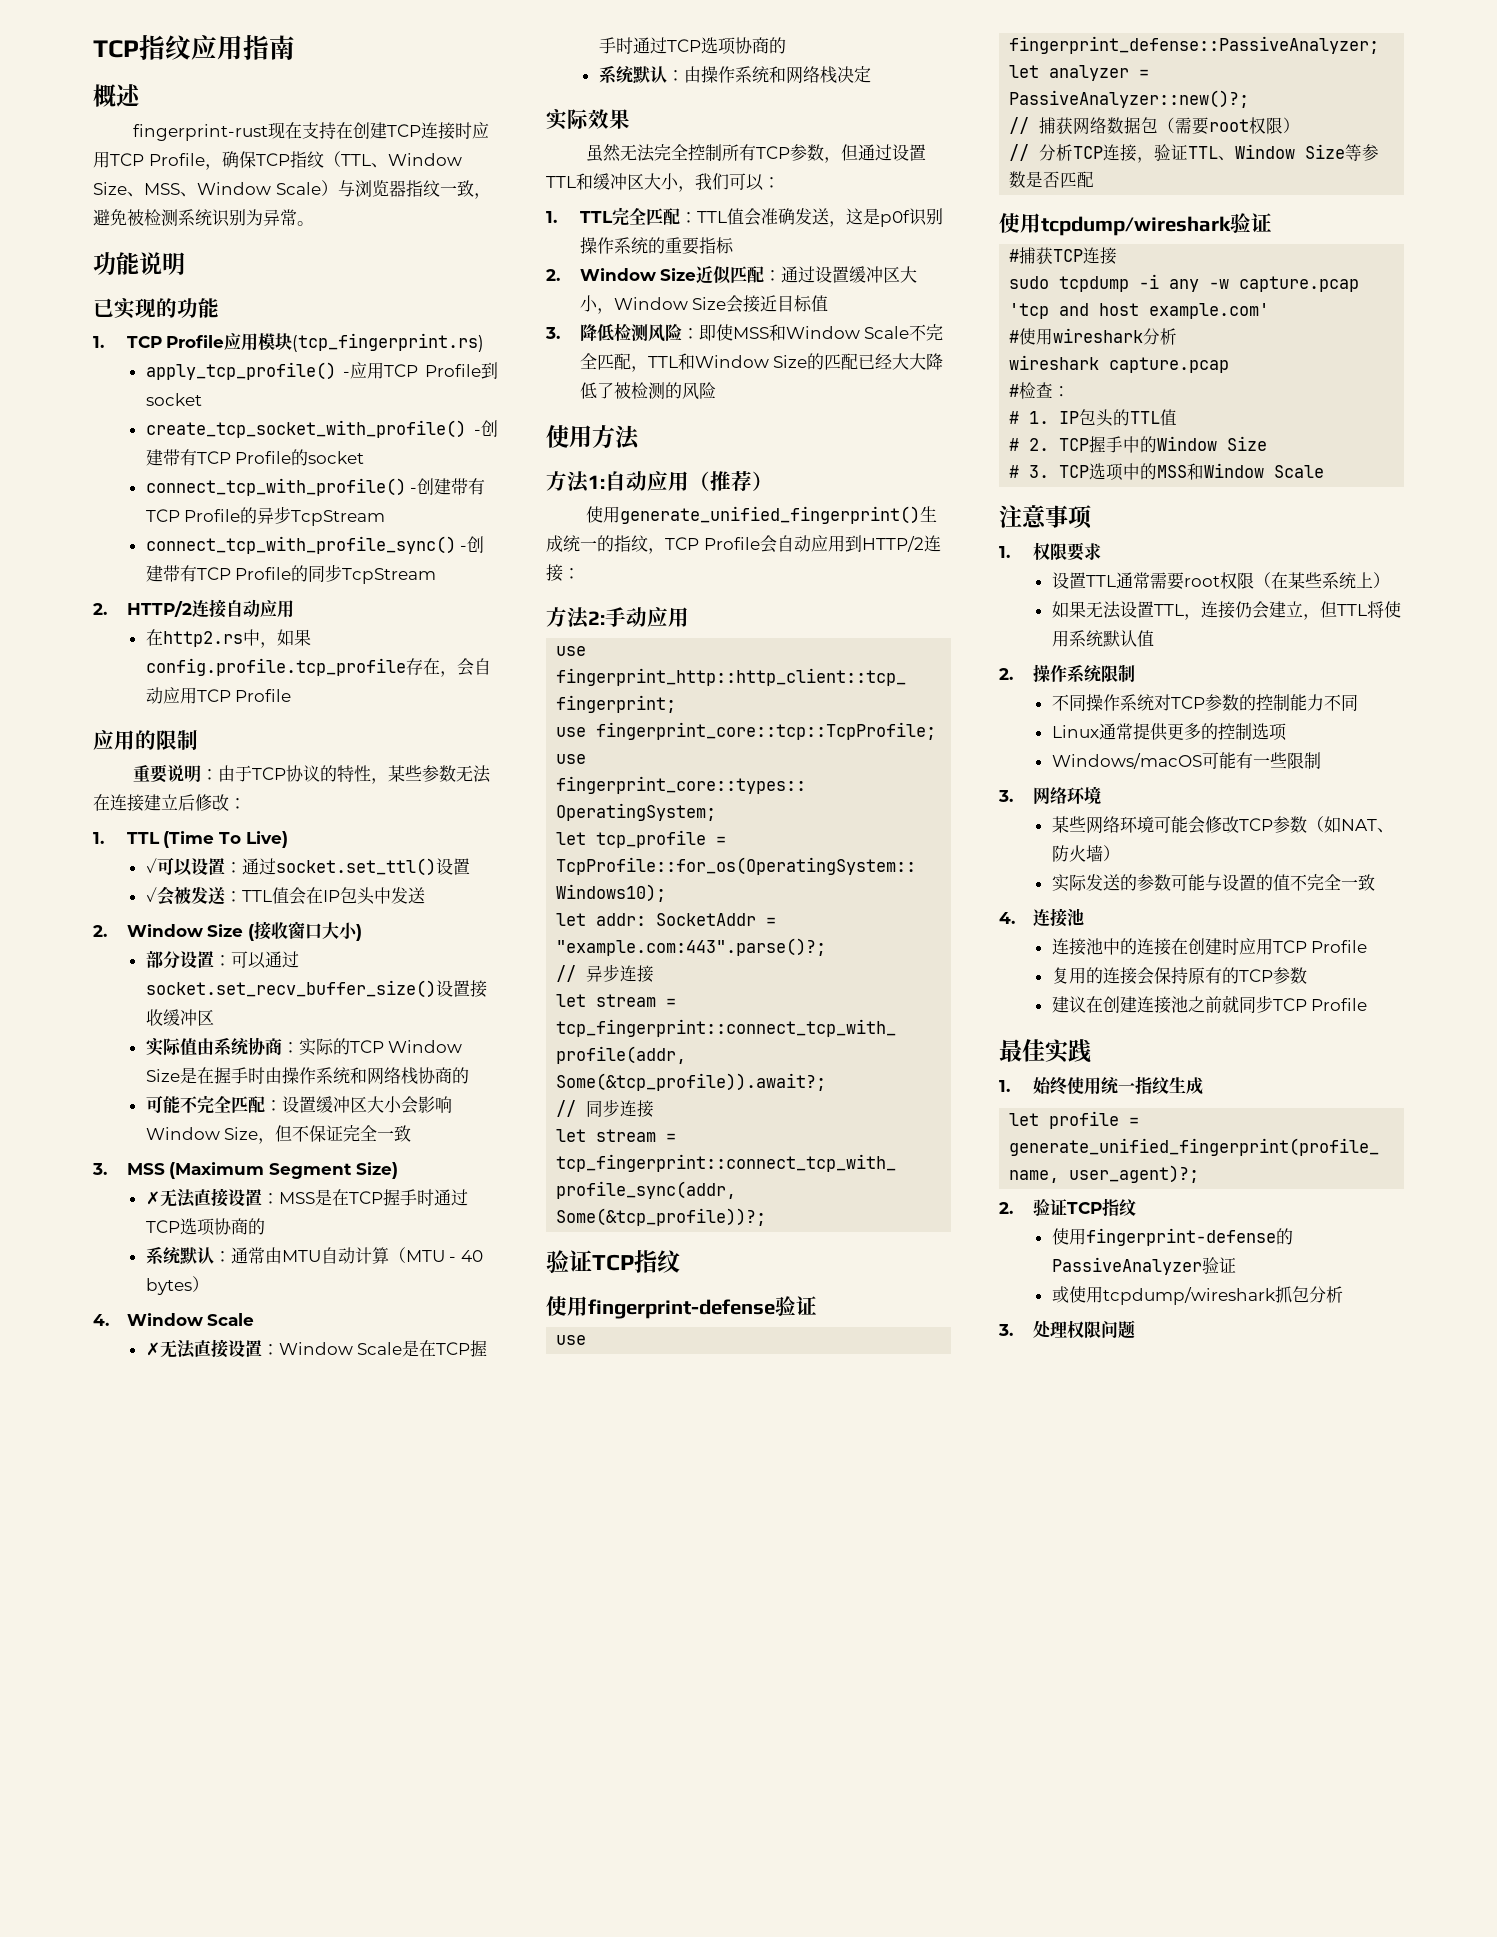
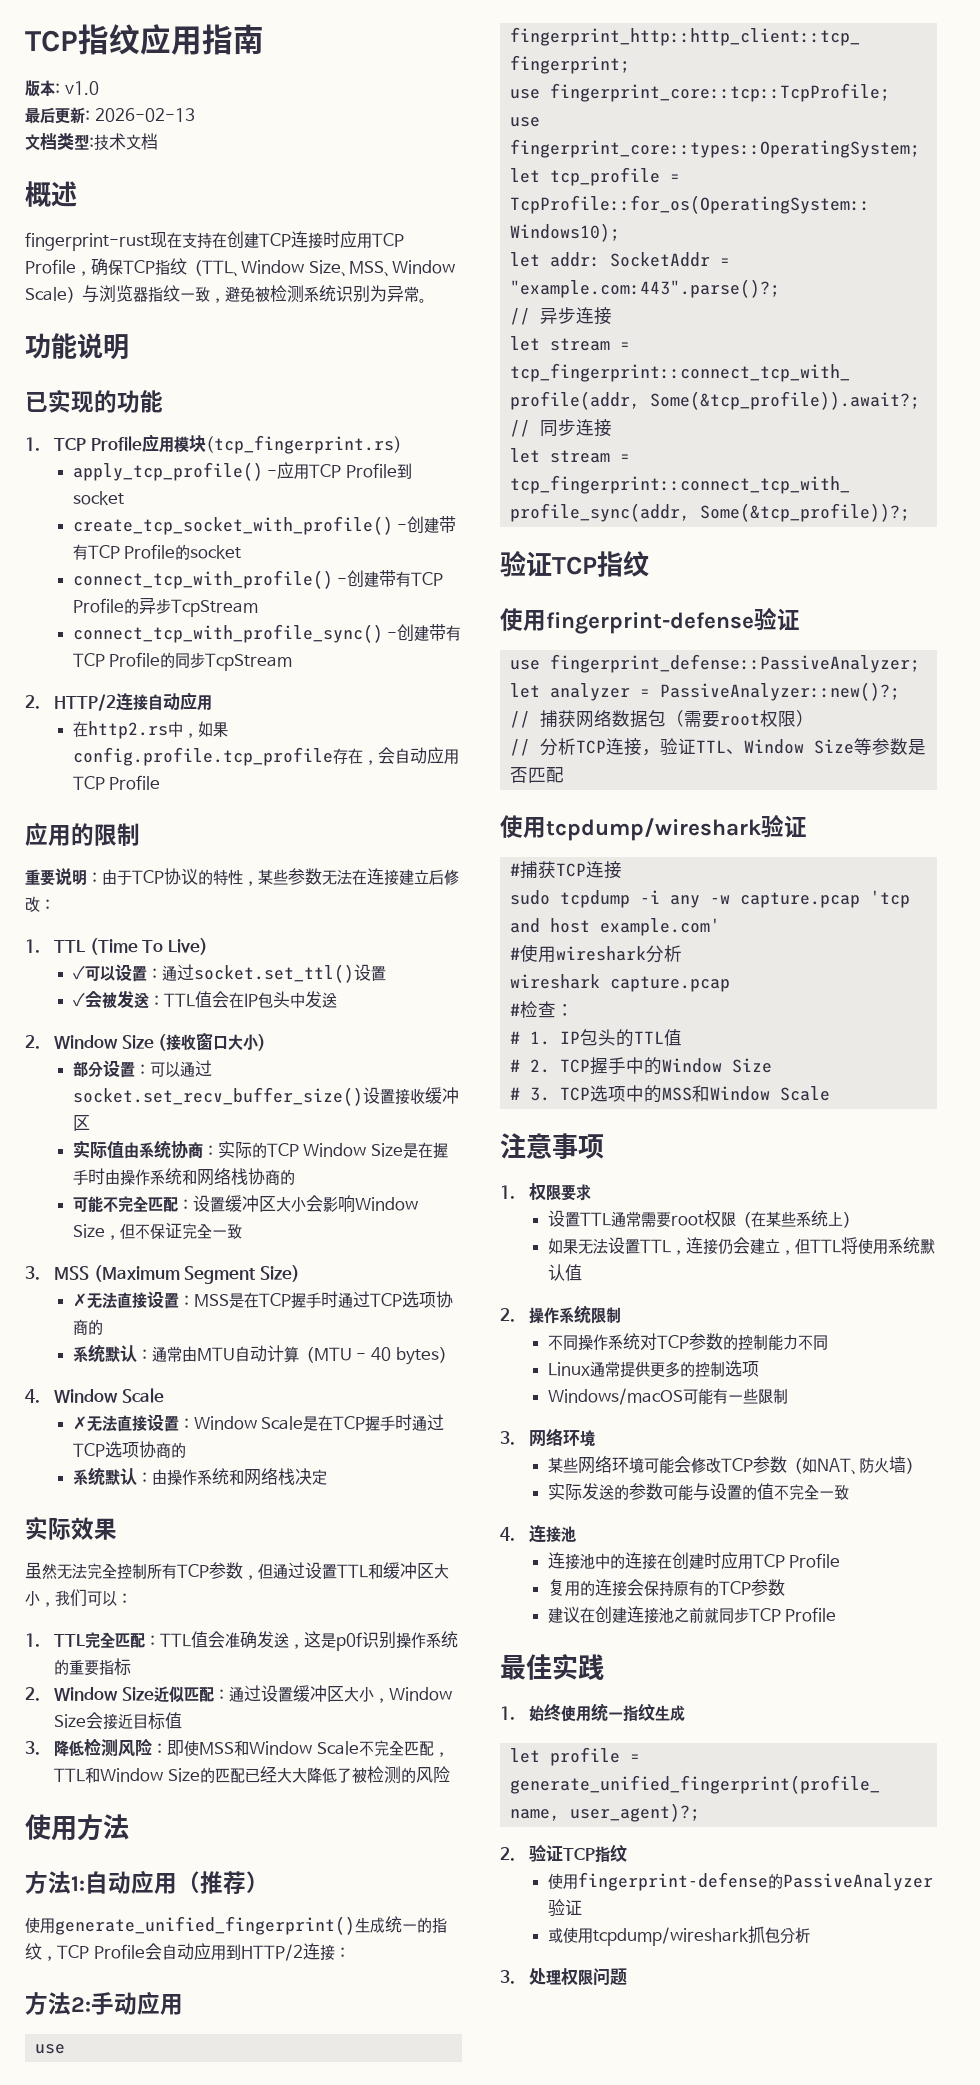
+ 版本: v1.0
+ 最后更新: 2026-02-13
+ 文档类型:技术文档

